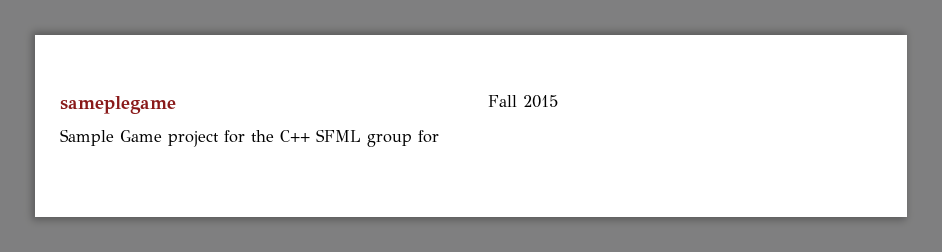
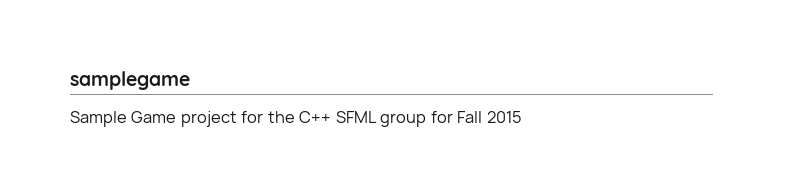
- sameplegame
+ samplegame

